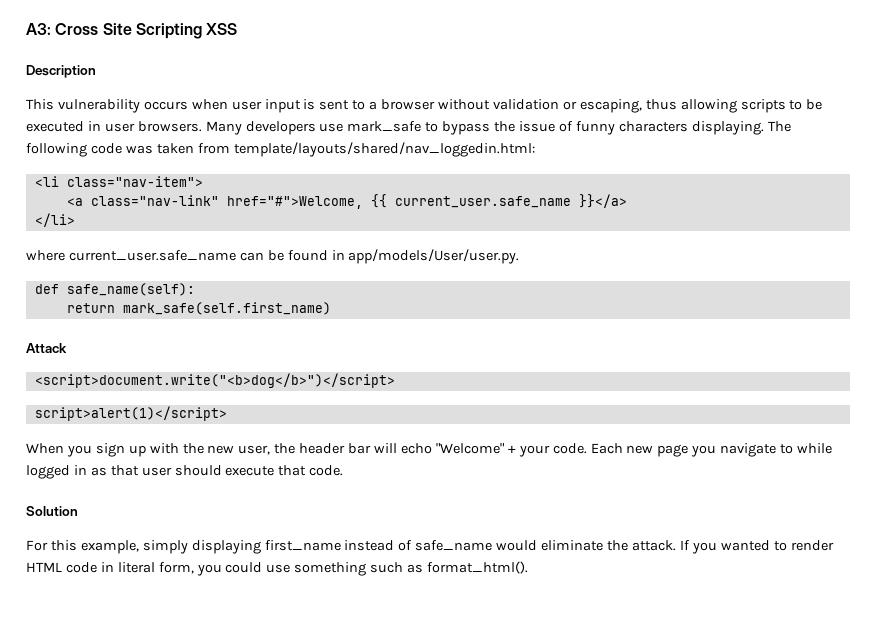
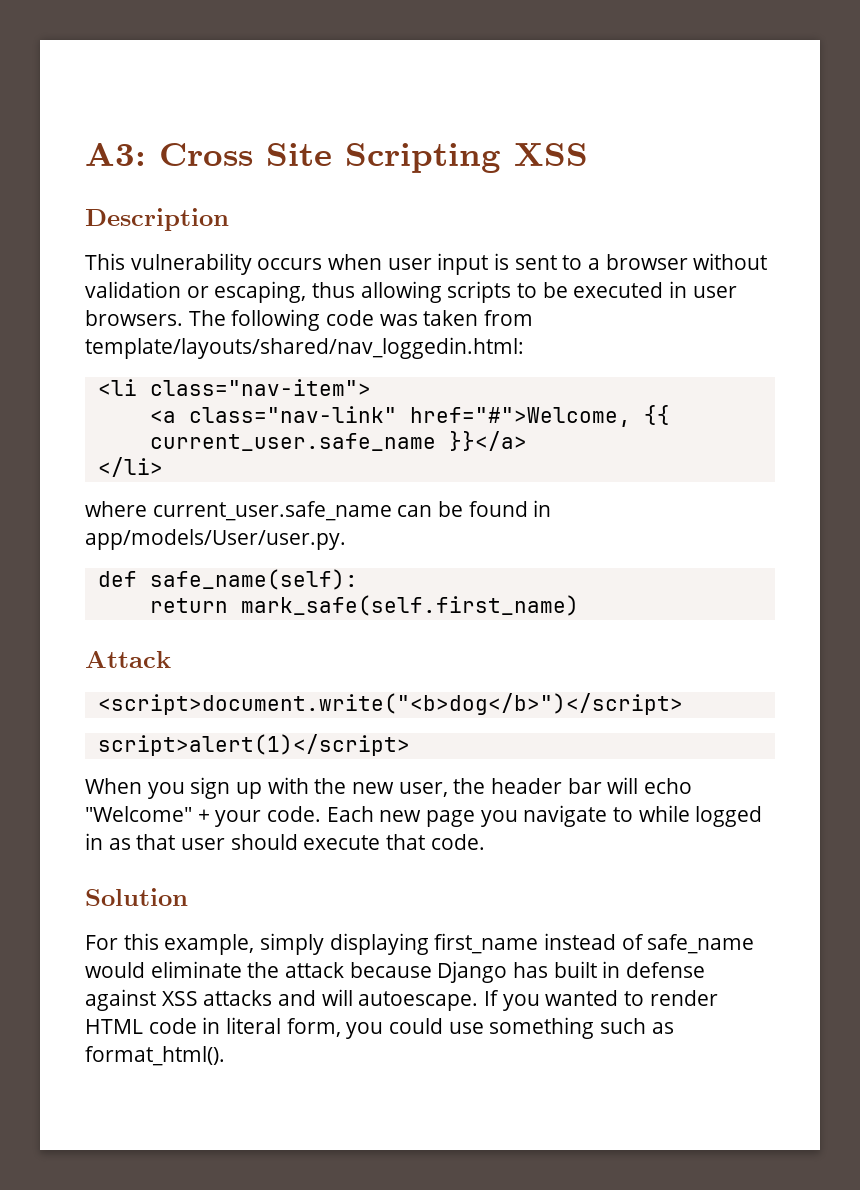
- Many developers use mark_safe to bypass the issue of funny characters displaying.
- For this example, simply displaying first_name instead of safe_name would eliminate the attack.
+ For this example, simply displaying first_name instead of safe_name would eliminate the attack because Django has built in defense against XSS attacks and will autoescape.

